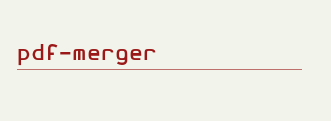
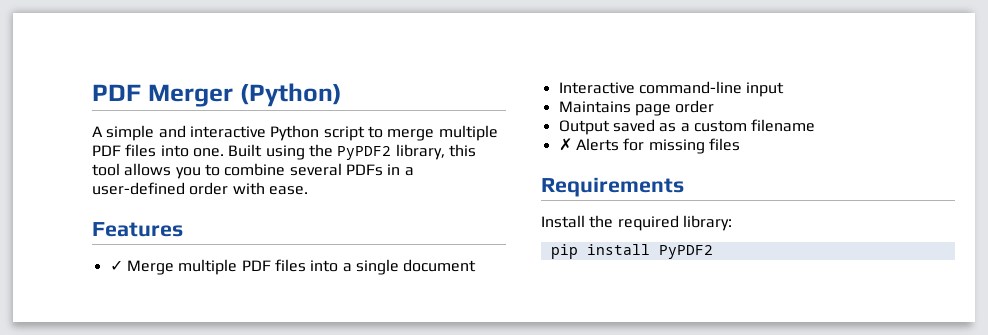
- pdf-merger
+ PDF Merger (Python)
+ A simple and interactive Python script to merge multiple PDF files into one. Built using the PyPDF2 library, this tool allows you to combine several PDFs in a user-defined order with ease.
+ Features
+ ✓ Merge multiple PDF files into a single document
+ Interactive command-line input
+ Maintains page order
+ Output saved as a custom filename
+ ✗ Alerts for missing files
+ Requirements
+ Install the required library:
+ pip install PyPDF2

